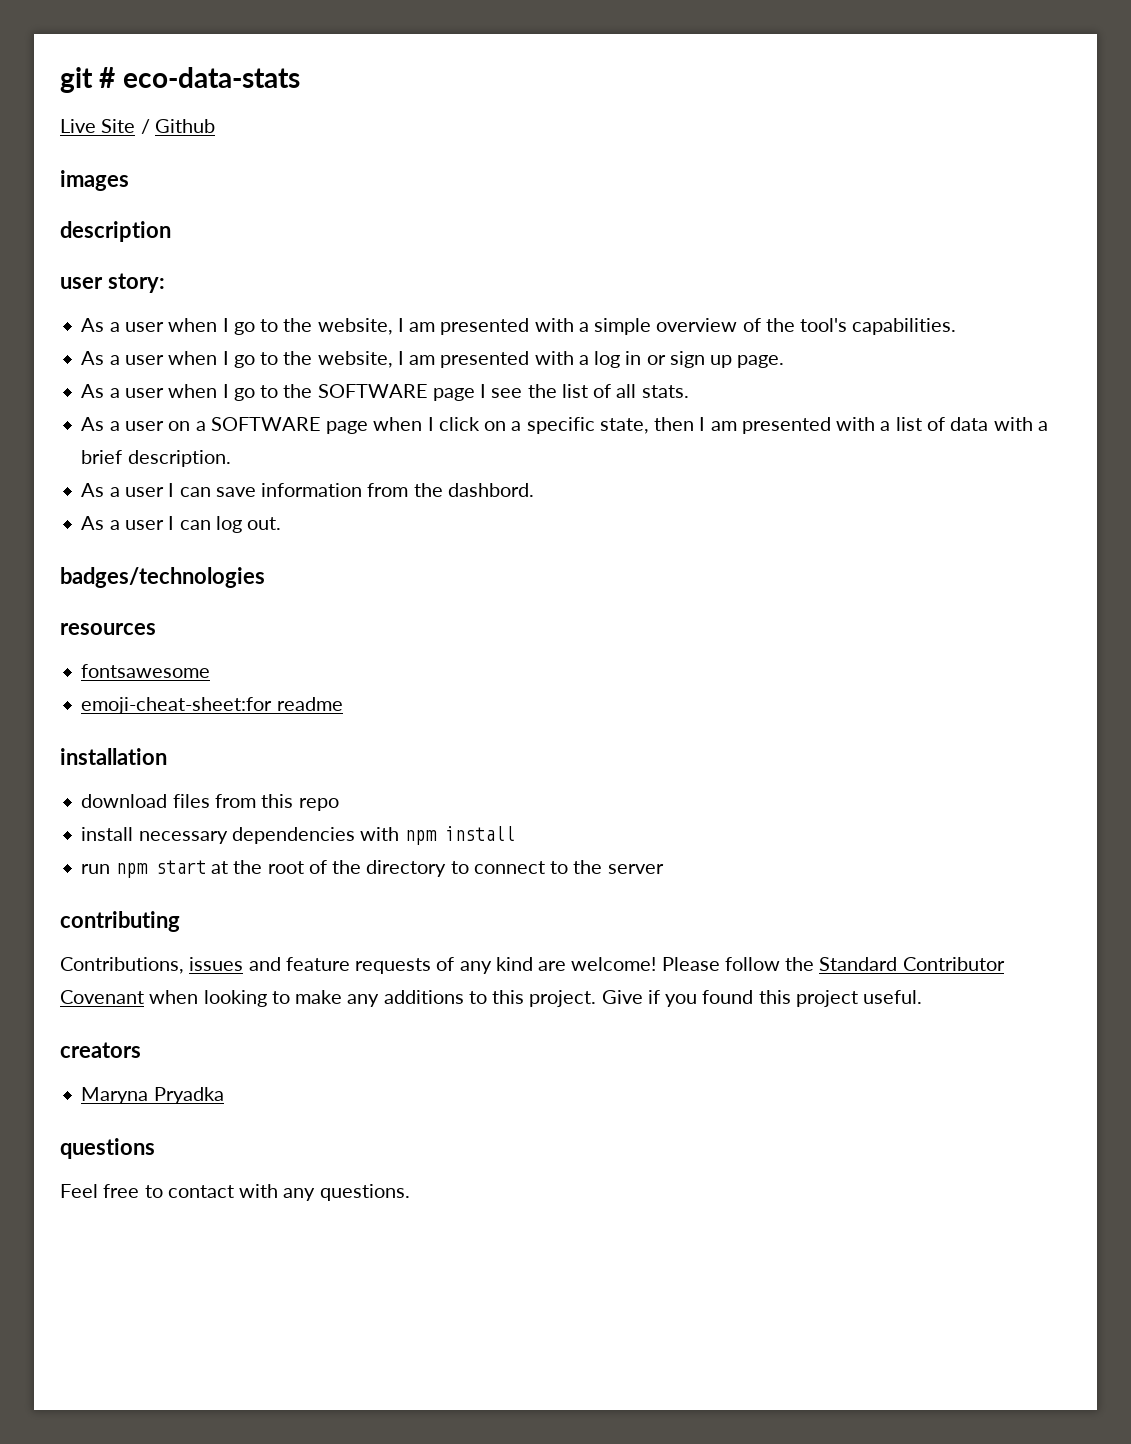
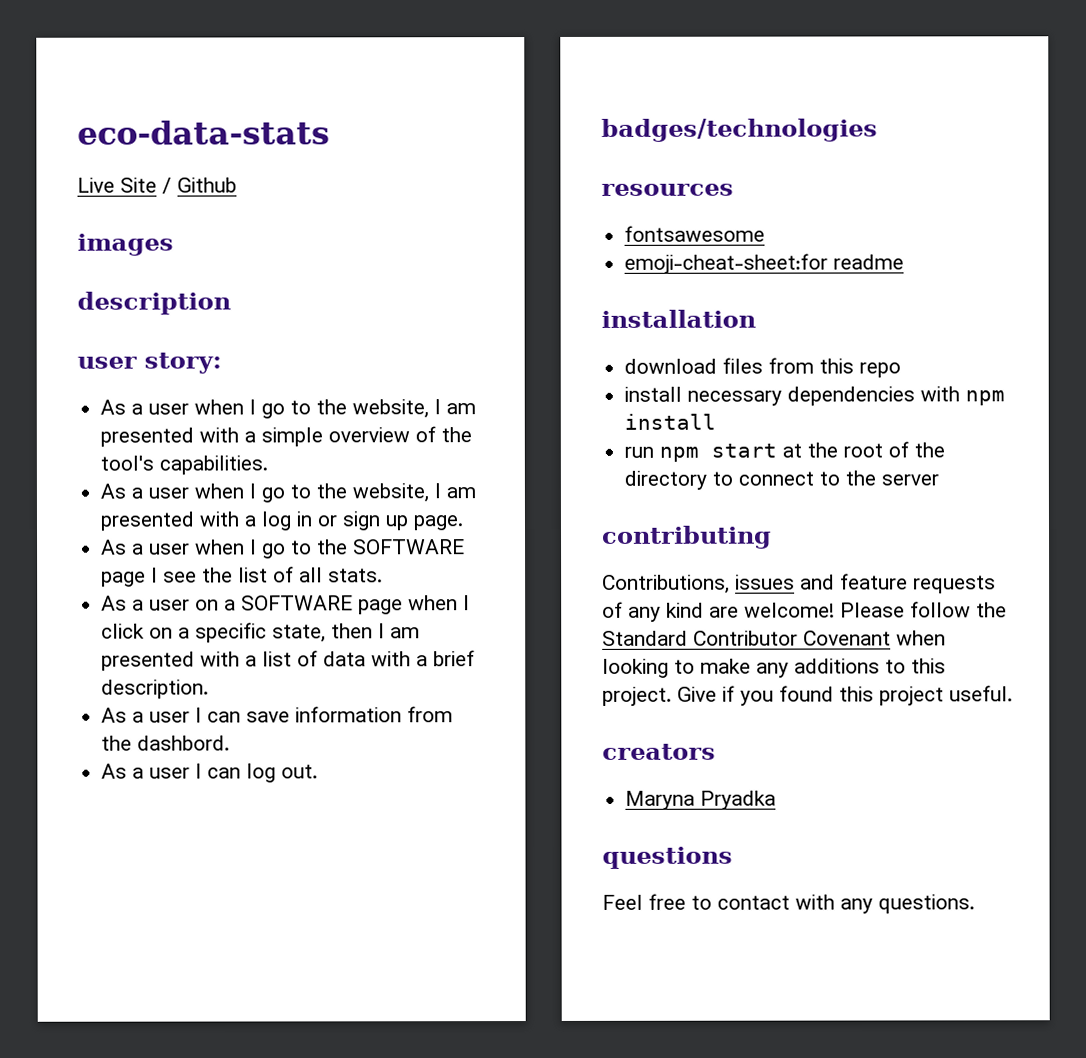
- git # eco-data-stats
+ eco-data-stats

